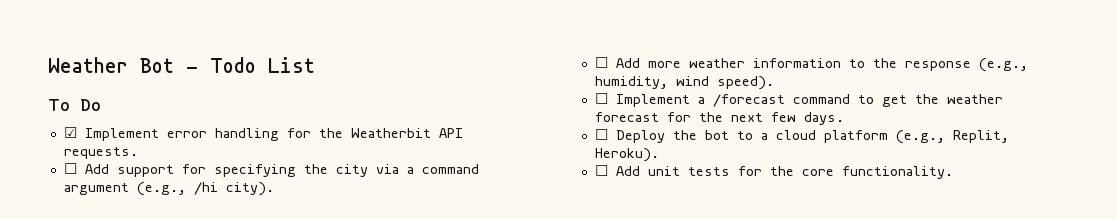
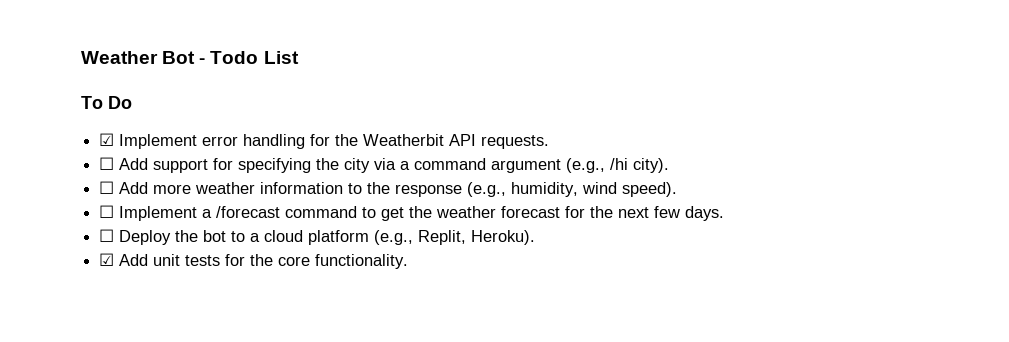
- ☐ Add unit tests for the core functionality.
+ ☑ Add unit tests for the core functionality.

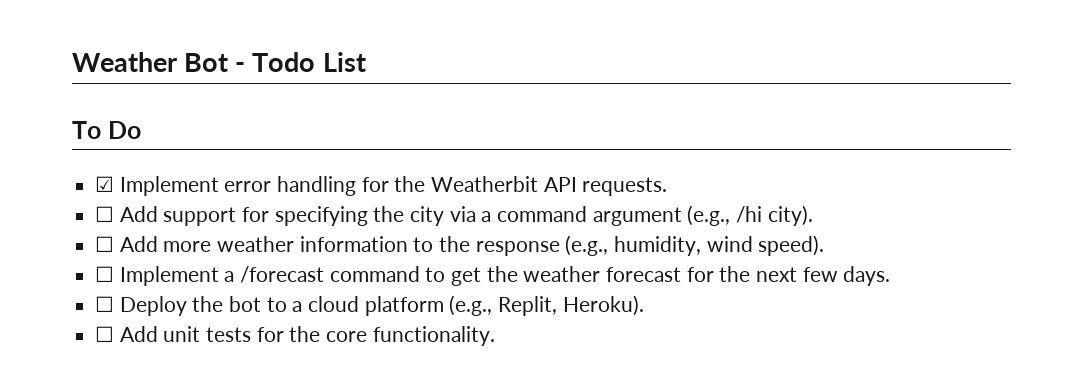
- ☑ Add unit tests for the core functionality.
+ ☐ Add unit tests for the core functionality.

